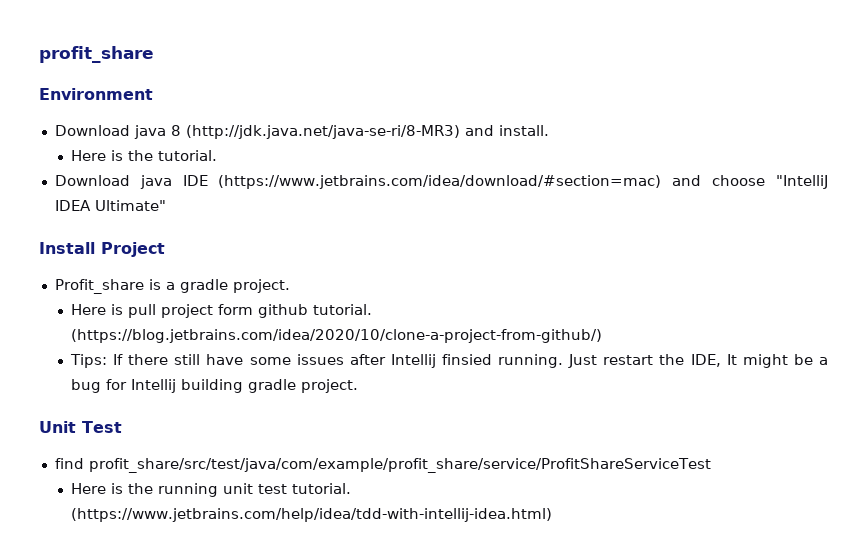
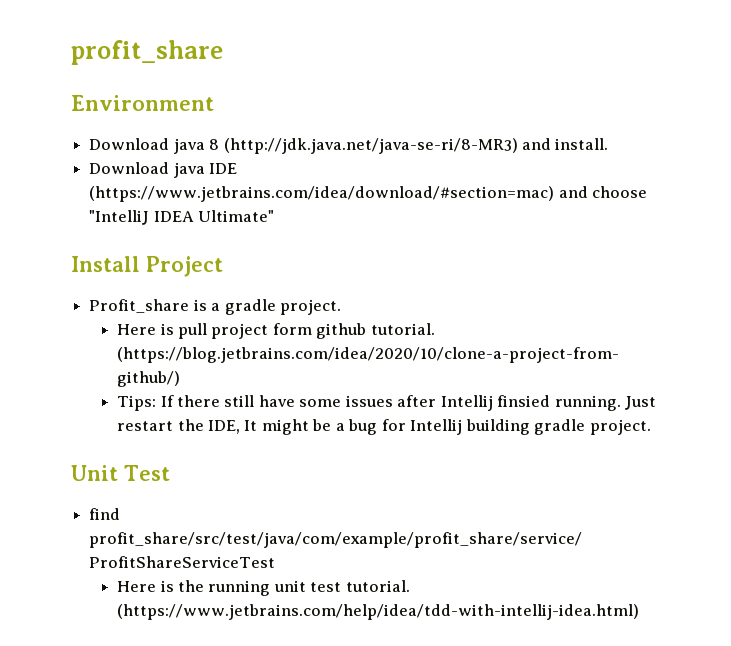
- Here is the tutorial.

